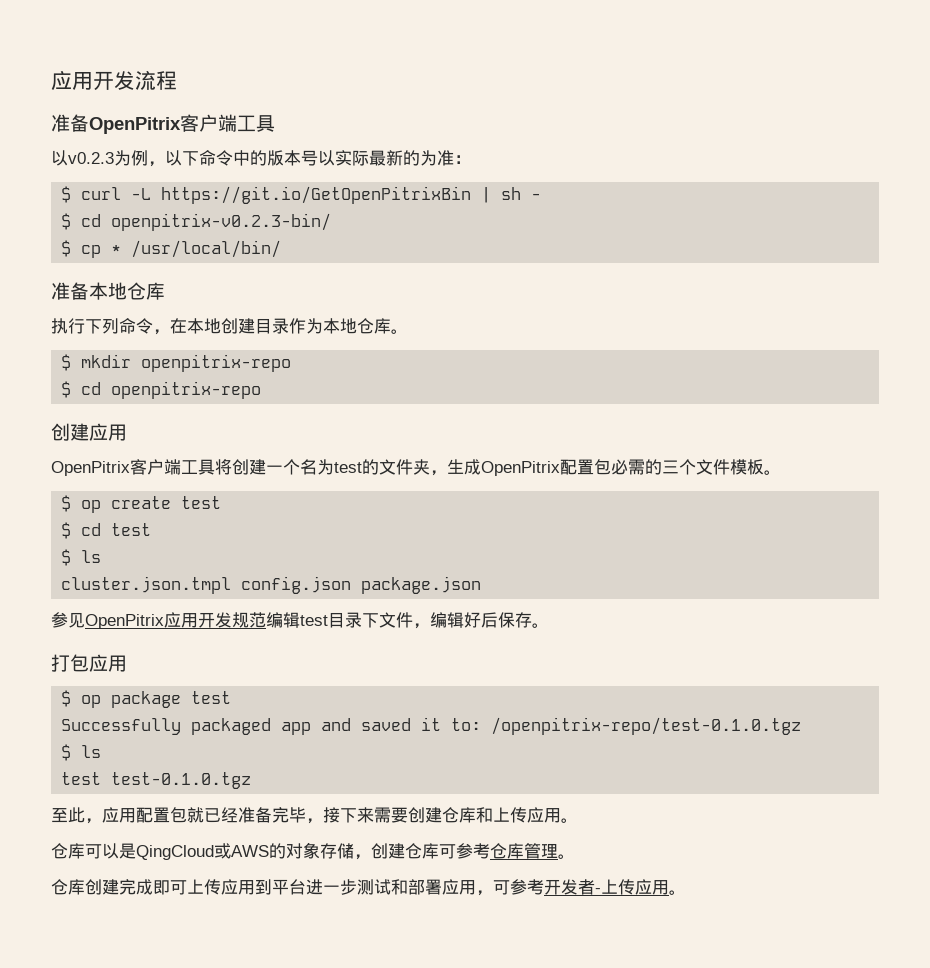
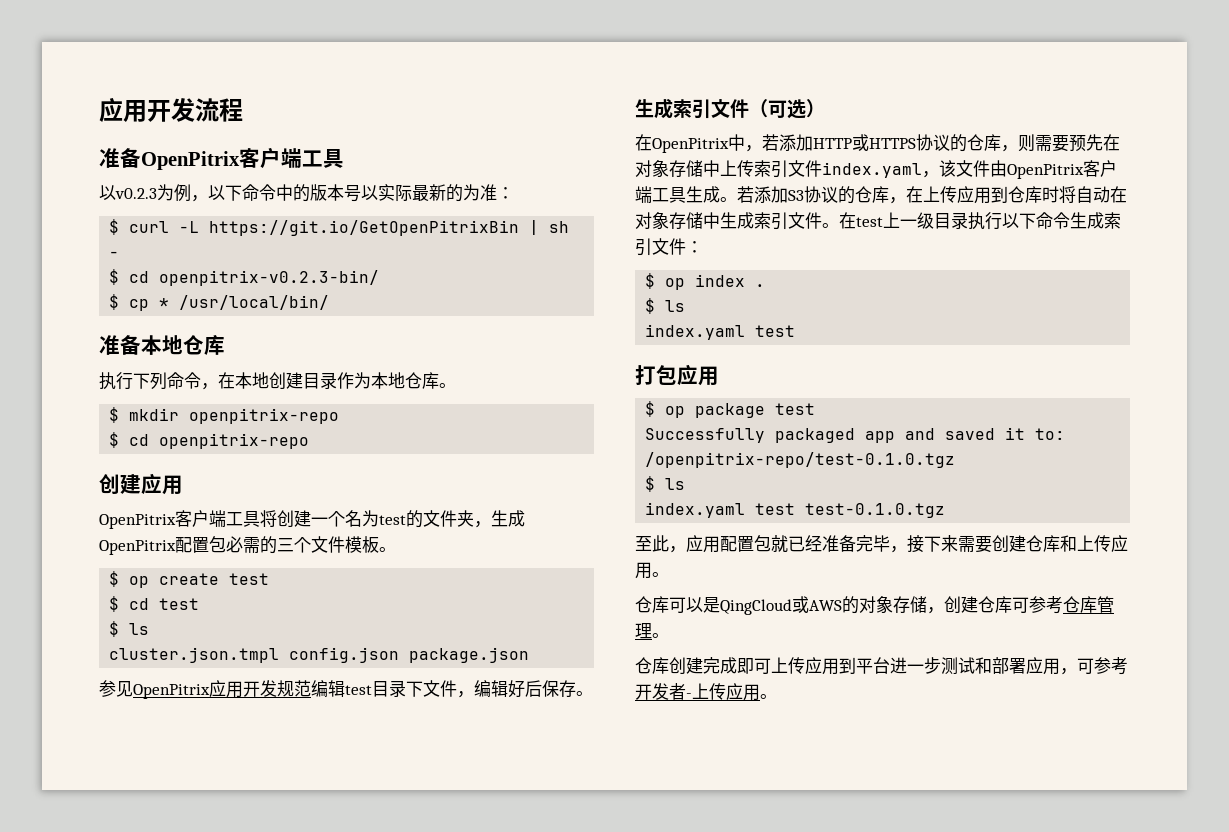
+ 生成索引文件（可选）
+ 在OpenPitrix中，若添加HTTP或HTTPS协议的仓库，则需要预先在对象存储中上传索引文件index.yaml，该文件由OpenPitrix客户端工具生成。若添加S3协议的仓库，在上传应用到仓库时将自动在对象存储中生成索引文件。在test上一级目录执行以下命令生成索引文件：
+ $ op index .
+ $ ls
+ index.yaml test
- test test-0.1.0.tgz
+ index.yaml test test-0.1.0.tgz

